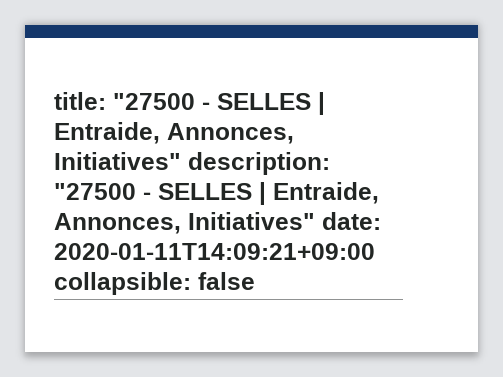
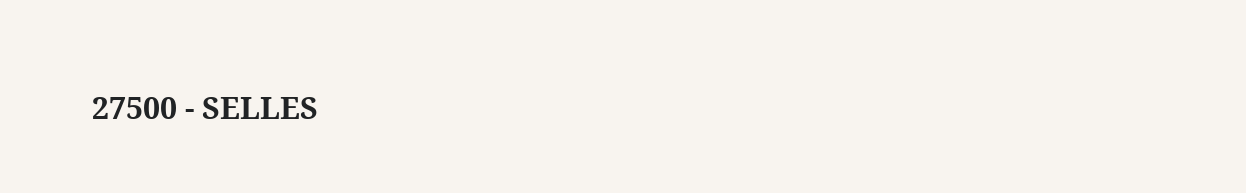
- title: "27500 - SELLES | Entraide, Annonces, Initiatives" description: "27500 - SELLES | Entraide, Annonces, Initiatives" date: 2020-01-11T14:09:21+09:00 collapsible: false
+ 27500 - SELLES

